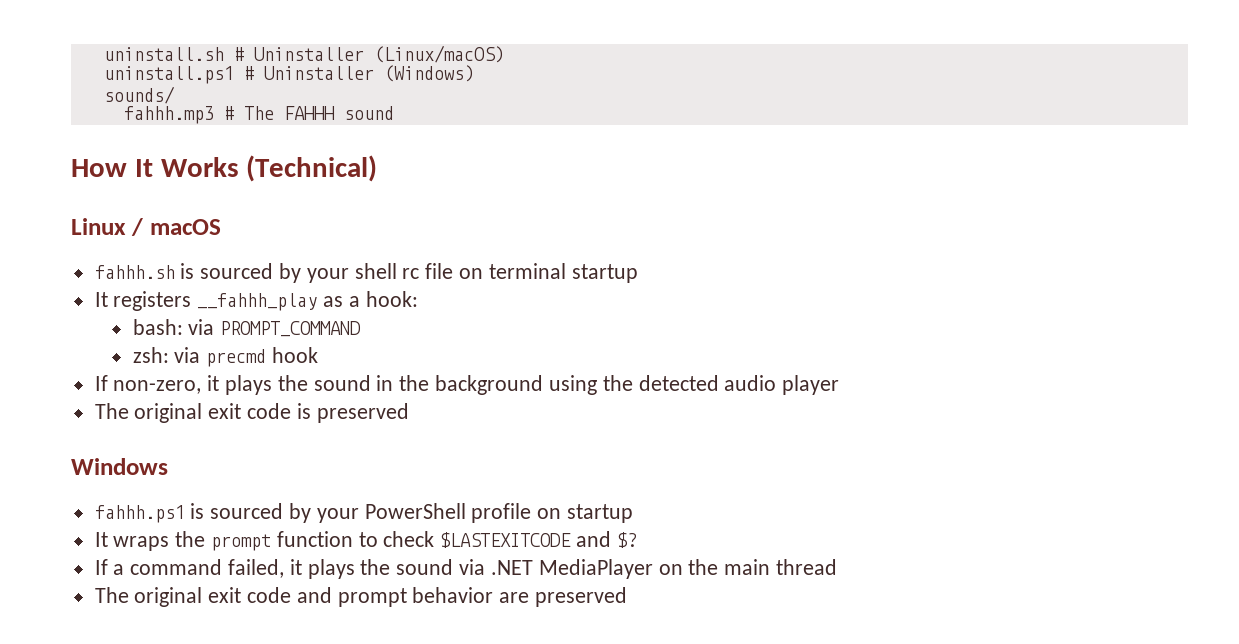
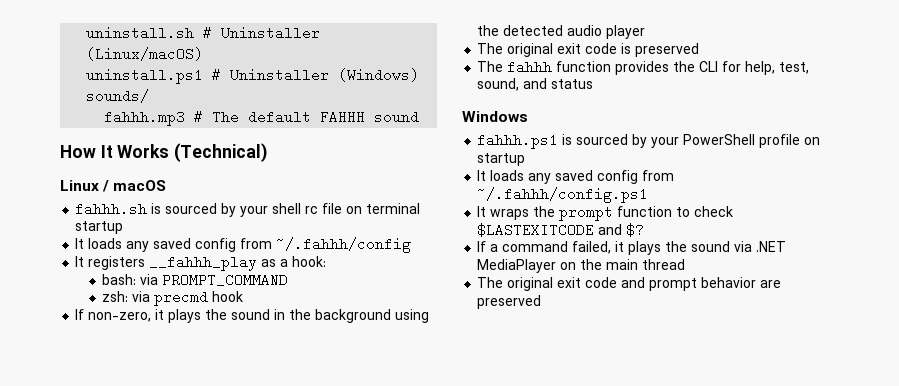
- fahhh.mp3 # The FAHHH sound
+ fahhh.mp3 # The default FAHHH sound
+ It loads any saved config from ~/.fahhh/config
+ The fahhh function provides the CLI for help, test, sound, and status
+ It loads any saved config from ~/.fahhh/config.ps1

